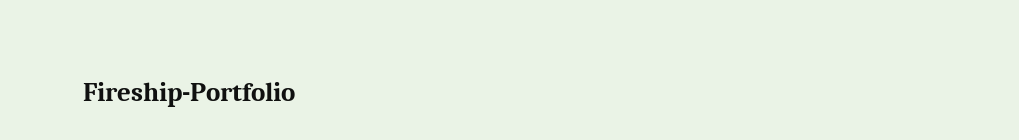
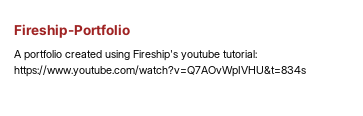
+ A portfolio created using Fireship's youtube tutorial: https://www.youtube.com/watch?v=Q7AOvWpIVHU&t=834s

